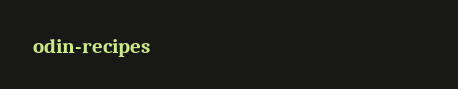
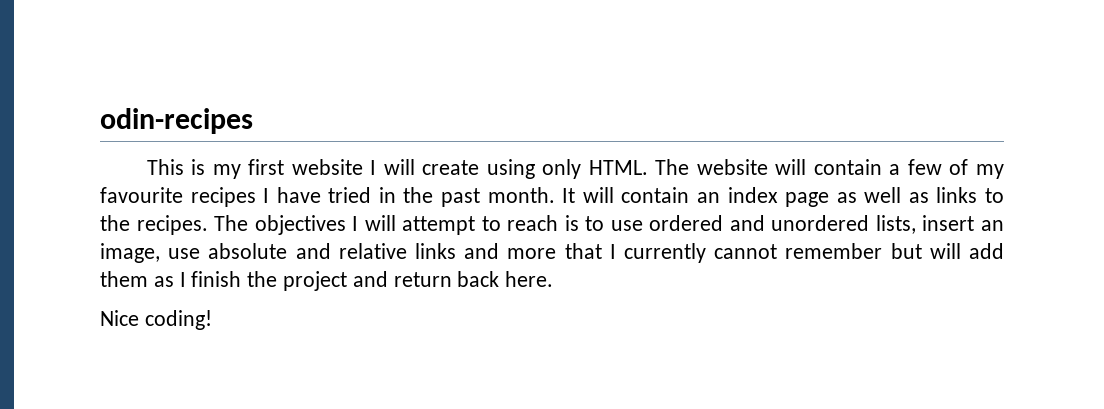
+ This is my first website I will create using only HTML. The website will contain a few of my favourite recipes I have tried in the past month. It will contain an index page as well as links to the recipes. The objectives I will attempt to reach is to use ordered and unordered lists, insert an image, use absolute and relative links and more that I currently cannot remember but will add them as I finish the project and return back here.
+ Nice coding!

